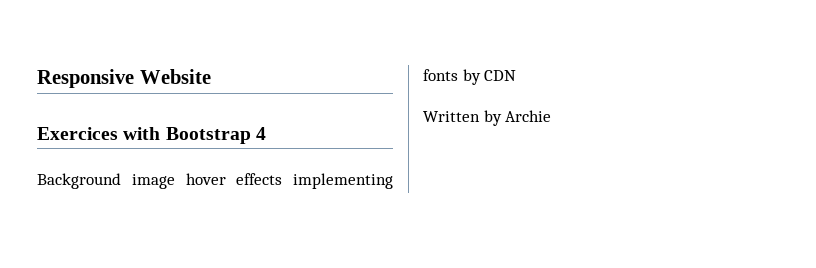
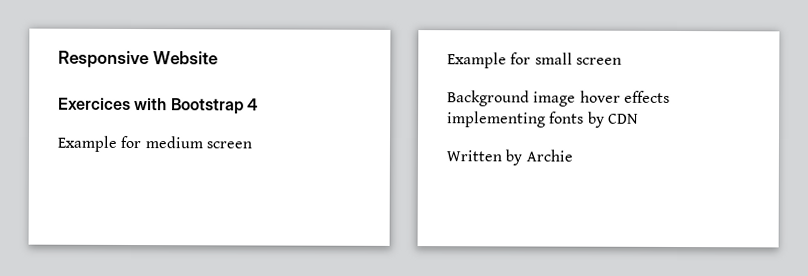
+ Example for medium screen
+ Example for small screen

